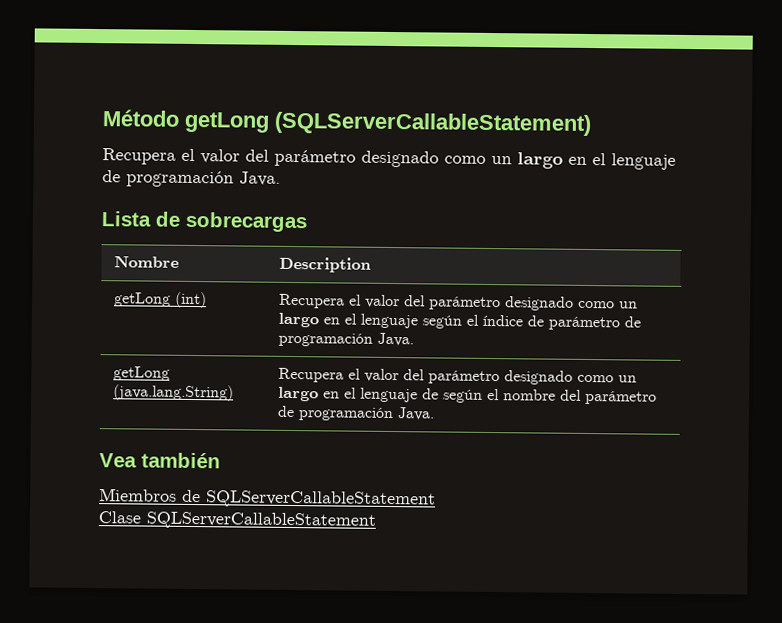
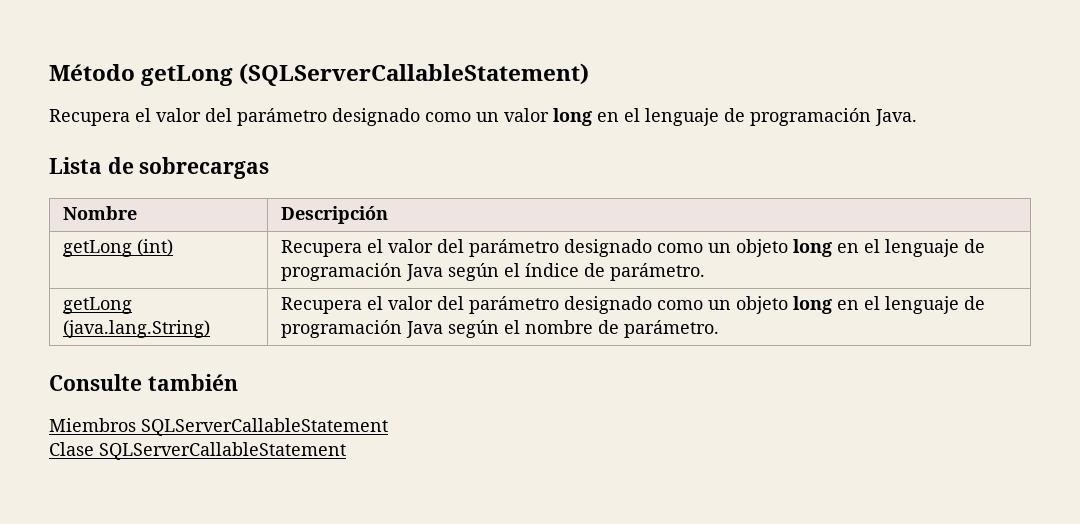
- Recupera el valor del parámetro designado como un largo en el lenguaje de programación Java.
+ Recupera el valor del parámetro designado como un valor long en el lenguaje de programación Java.
- Nombre | Description
+ Nombre | Descripción
- getLong (int) | Recupera el valor del parámetro designado como un largo en el lenguaje según el índice de parámetro de programación Java.
+ getLong (int) | Recupera el valor del parámetro designado como un objeto long en el lenguaje de programación Java según el índice de parámetro.
- getLong (java.lang.String) | Recupera el valor del parámetro designado como un largo en el lenguaje de según el nombre del parámetro de programación Java.
- Vea también
+ getLong (java.lang.String) | Recupera el valor del parámetro designado como un objeto long en el lenguaje de programación Java según el nombre de parámetro.
+ Consulte también
- Miembros de SQLServerCallableStatement
+ Miembros SQLServerCallableStatement

